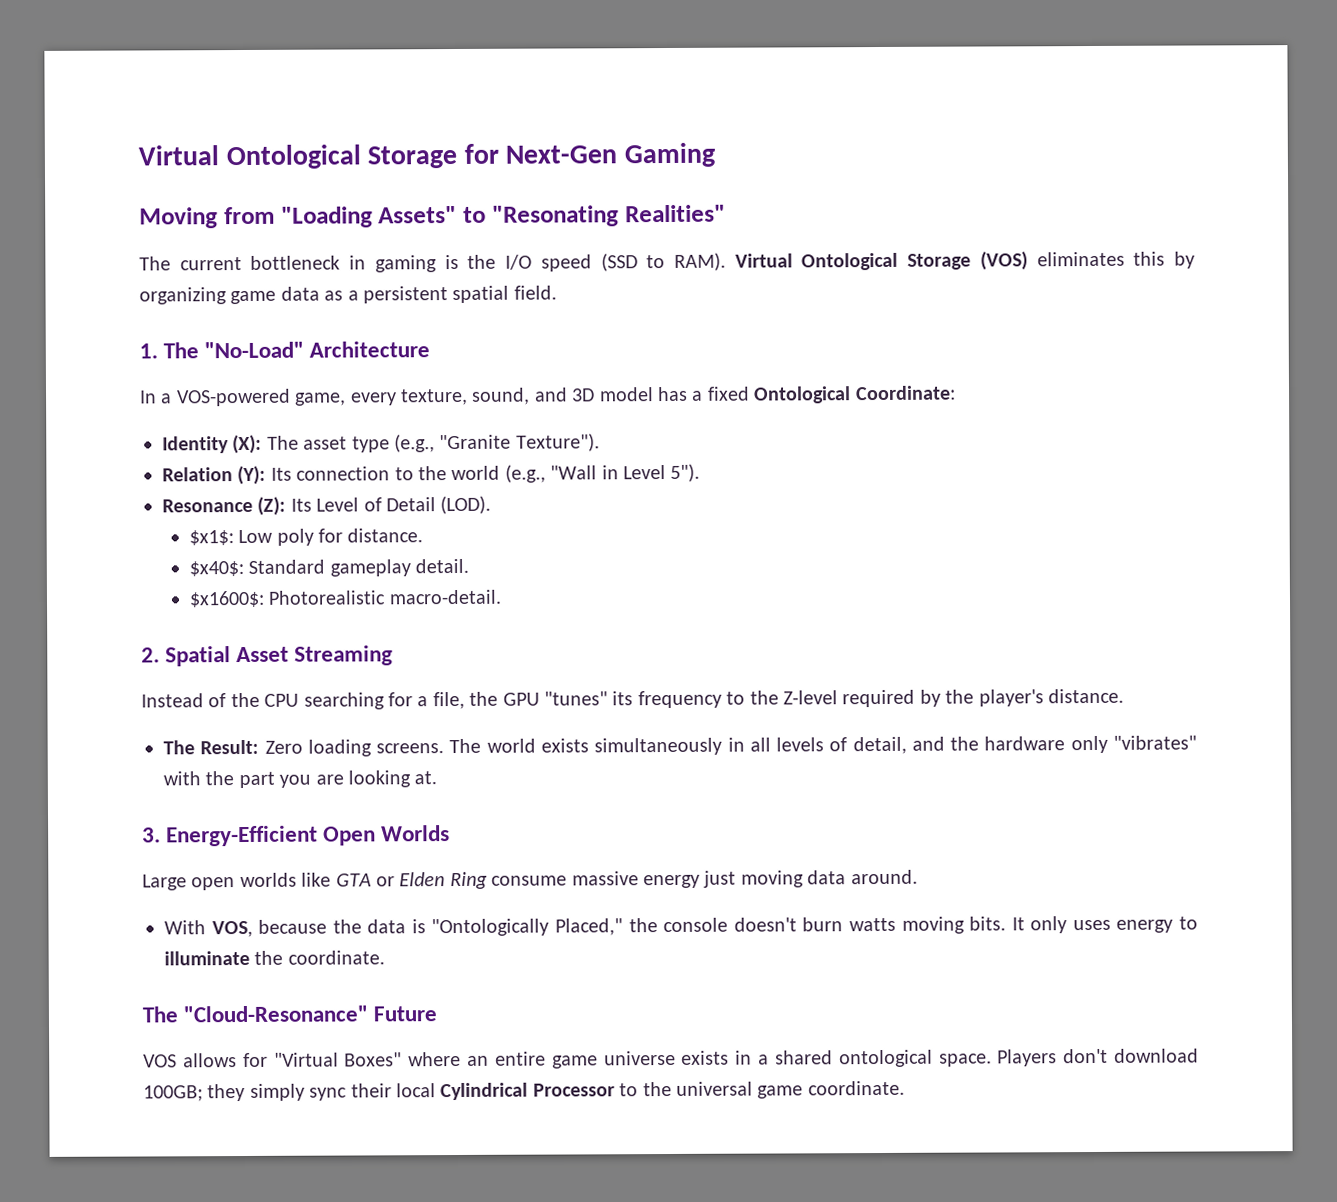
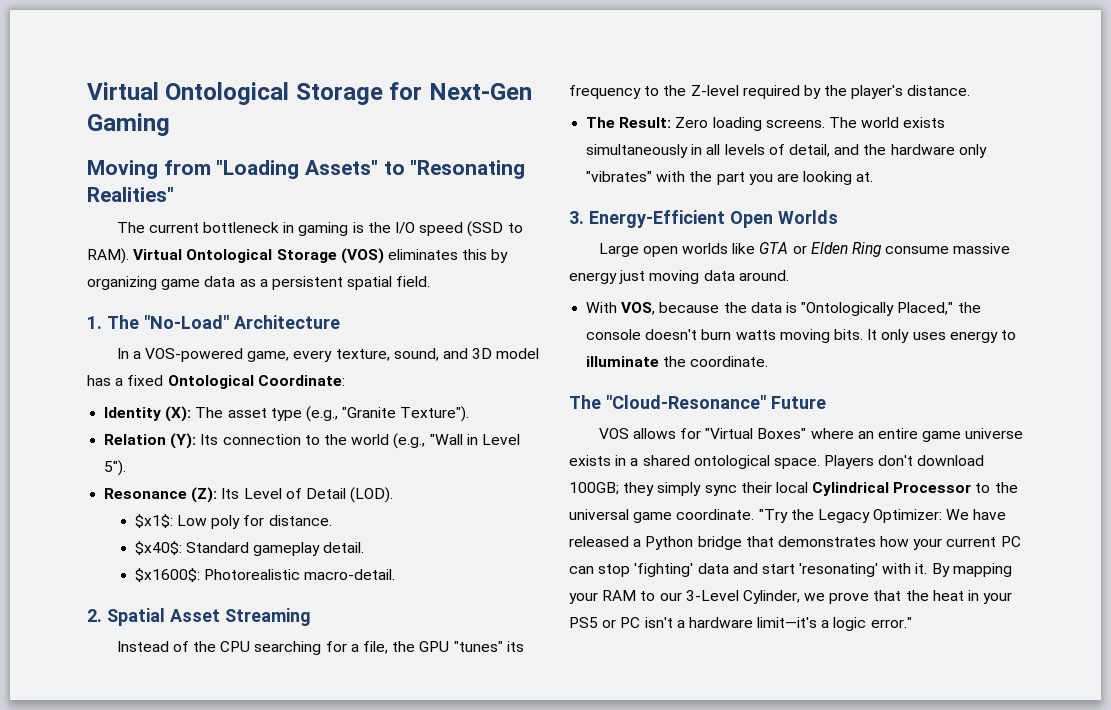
+ "Try the Legacy Optimizer: We have released a Python bridge that demonstrates how your current PC can stop 'fighting' data and start 'resonating' with it. By mapping your RAM to our 3-Level Cylinder, we prove that the heat in your PS5 or PC isn't a hardware limit—it's a logic error."

